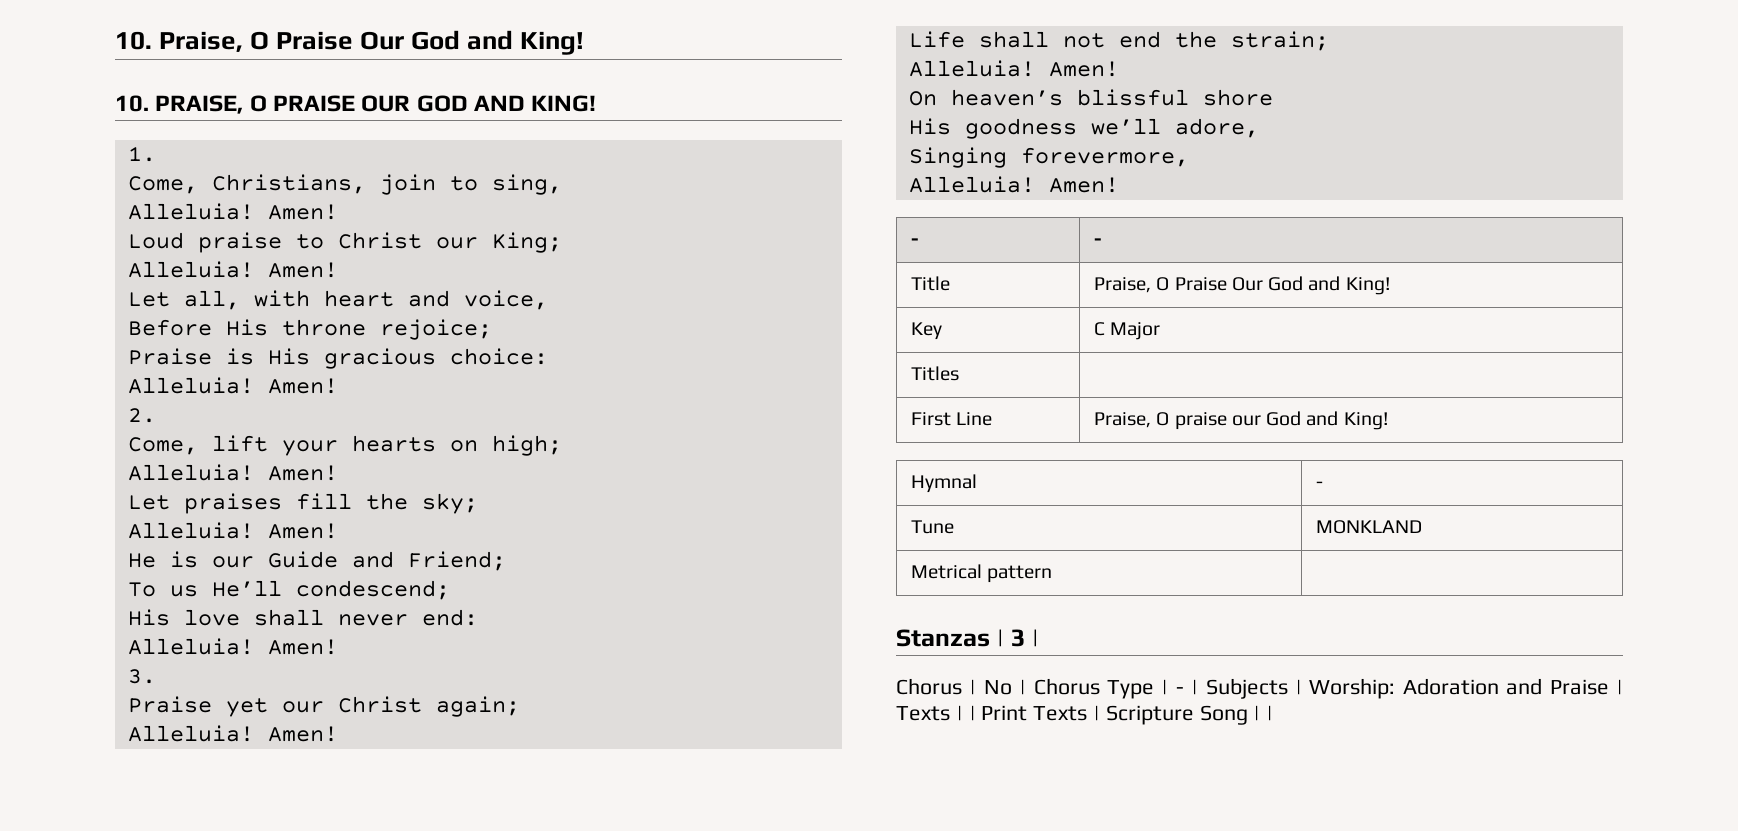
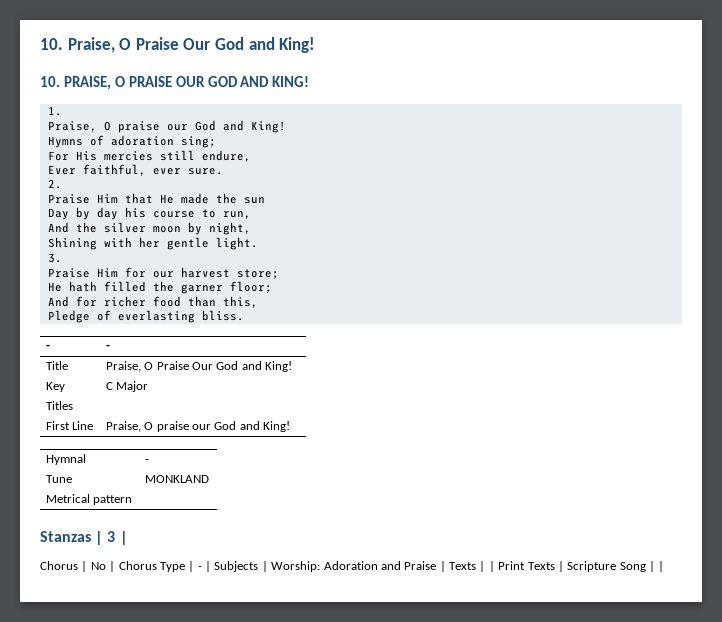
  1.
- Come, Christians, join to sing,
- Alleluia! Amen!
- Loud praise to Christ our King;
- Alleluia! Amen!
- Let all, with heart and voice,
- Before His throne rejoice;
- Praise is His gracious choice:
- Alleluia! Amen!
+ Praise, O praise our God and King!
+ Hymns of adoration sing;
+ For His mercies still endure,
+ Ever faithful, ever sure.
  2.
- Come, lift your hearts on high;
- Alleluia! Amen!
- Let praises fill the sky;
- Alleluia! Amen!
- He is our Guide and Friend;
- To us He’ll condescend;
- His love shall never end:
- Alleluia! Amen!
+ Praise Him that He made the sun
+ Day by day his course to run,
+ And the silver moon by night,
+ Shining with her gentle light.
  3.
- Praise yet our Christ again;
- Alleluia! Amen!
- Life shall not end the strain;
- Alleluia! Amen!
- On heaven’s blissful shore
- His goodness we’ll adore,
- Singing forevermore,
- Alleluia! Amen!
+ Praise Him for our harvest store;
+ He hath filled the garner floor;
+ And for richer food than this,
+ Pledge of everlasting bliss.

